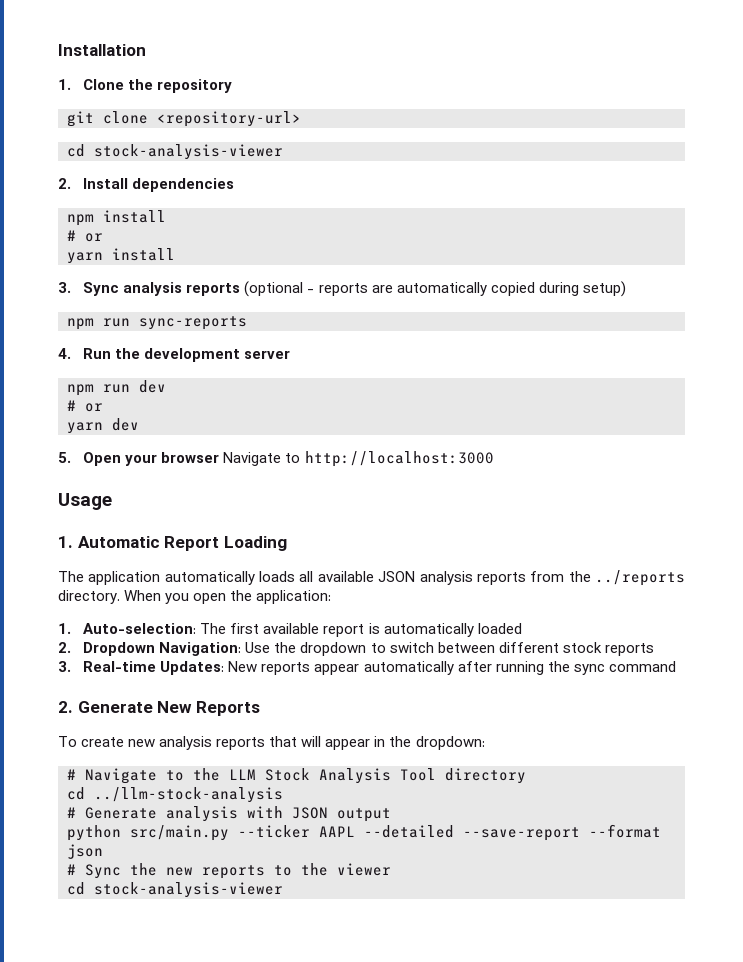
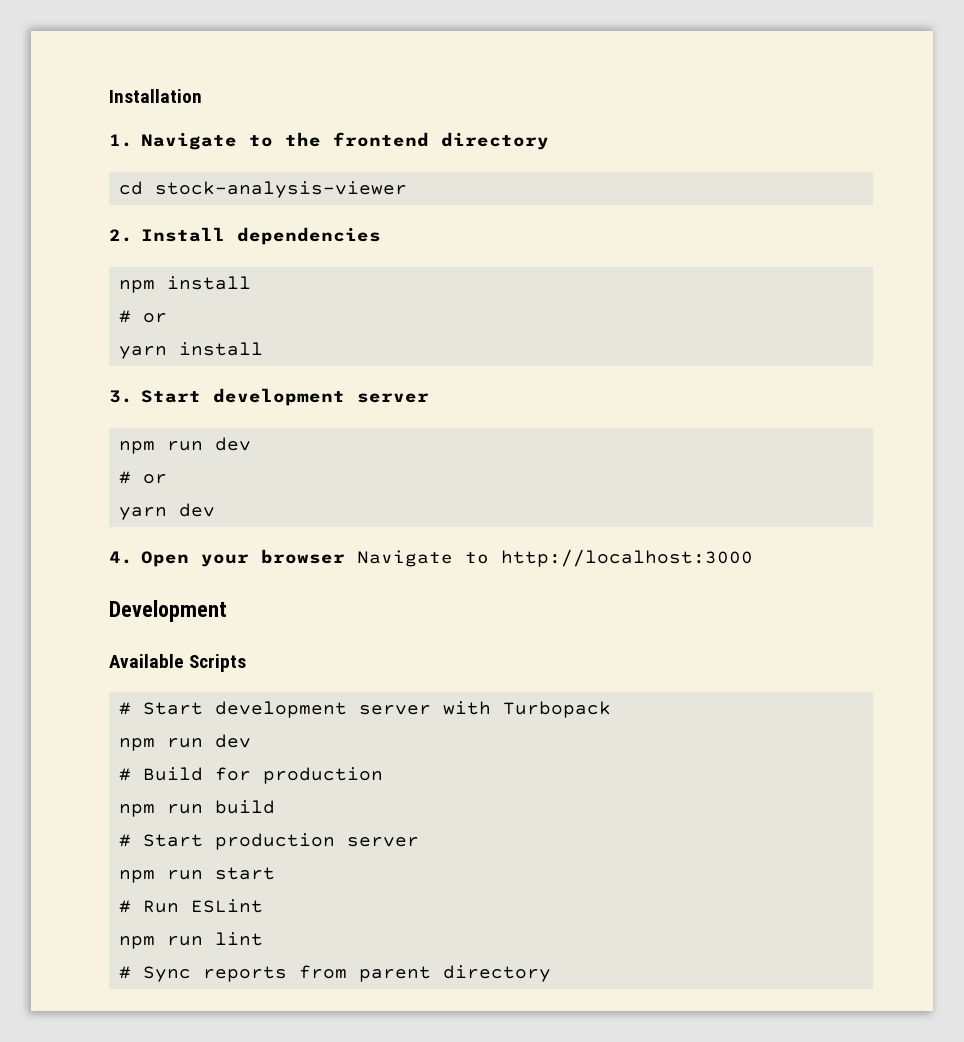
- 1. Clone the repository
- git clone <repository-url>
+ 1. Navigate to the frontend directory
- 3. Sync analysis reports (optional - reports are automatically copied during setup)
- npm run sync-reports
- 4. Run the development server
+ 3. Start development server
- 5. Open your browser Navigate to http://localhost:3000
+ 4. Open your browser Navigate to http://localhost:3000
- Usage
- 1. Automatic Report Loading
- The application automatically loads all available JSON analysis reports from the ../reports directory. When you open the application:
- 1. Auto-selection: The first available report is automatically loaded
- 2. Dropdown Navigation: Use the dropdown to switch between different stock reports
- 3. Real-time Updates: New reports appear automatically after running the sync command
- 2. Generate New Reports
- To create new analysis reports that will appear in the dropdown:
- # Navigate to the LLM Stock Analysis Tool directory
- cd ../llm-stock-analysis
- # Generate analysis with JSON output
- python src/main.py --ticker AAPL --detailed --save-report --format json
- # Sync the new reports to the viewer
- cd stock-analysis-viewer
+ Development
+ Available Scripts
+ # Start development server with Turbopack
+ npm run dev
+ # Build for production
+ npm run build
+ # Start production server
+ npm run start
+ # Run ESLint
+ npm run lint
+ # Sync reports from parent directory

